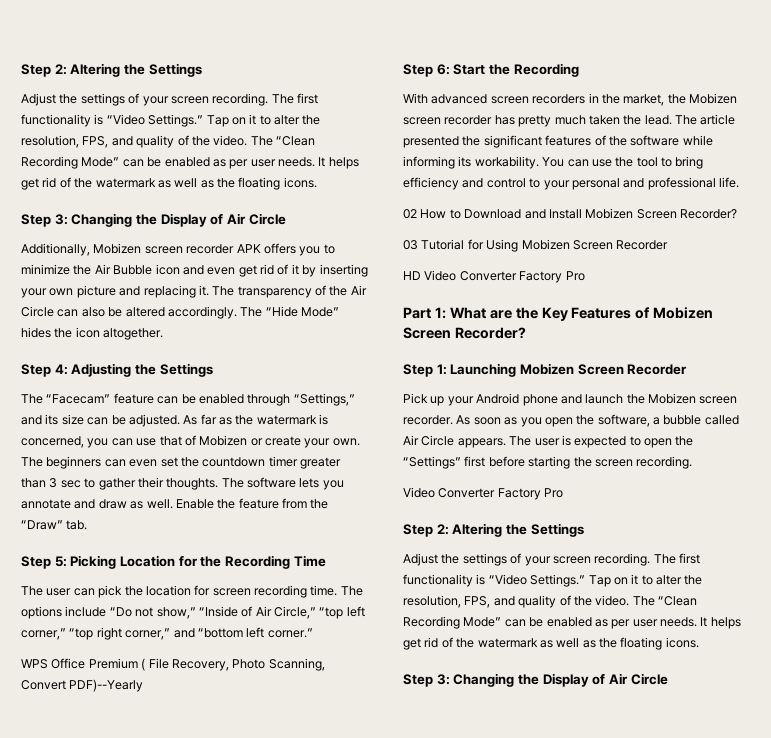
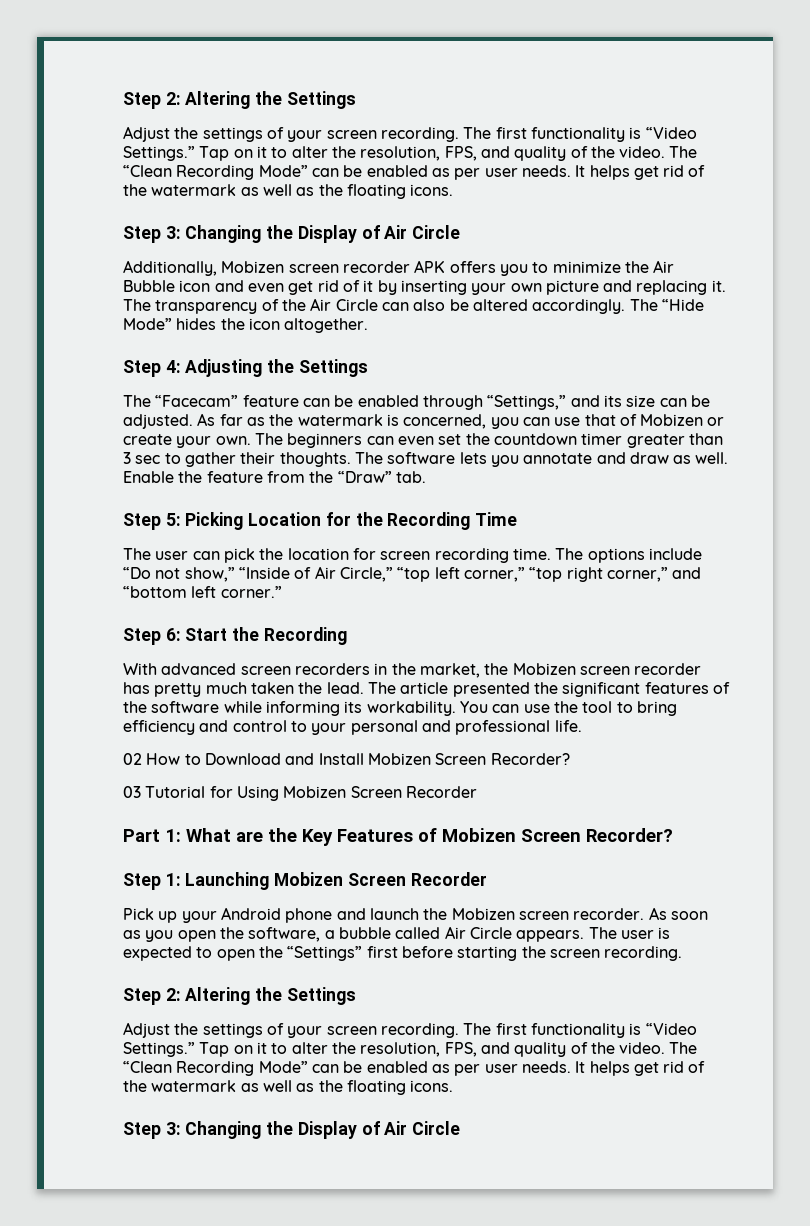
- WPS Office Premium ( File Recovery, Photo Scanning, Convert PDF)--Yearly
- HD Video Converter Factory Pro
  The user is expected to open the “Settings” first before starting the screen recording.
- Video Converter Factory Pro

